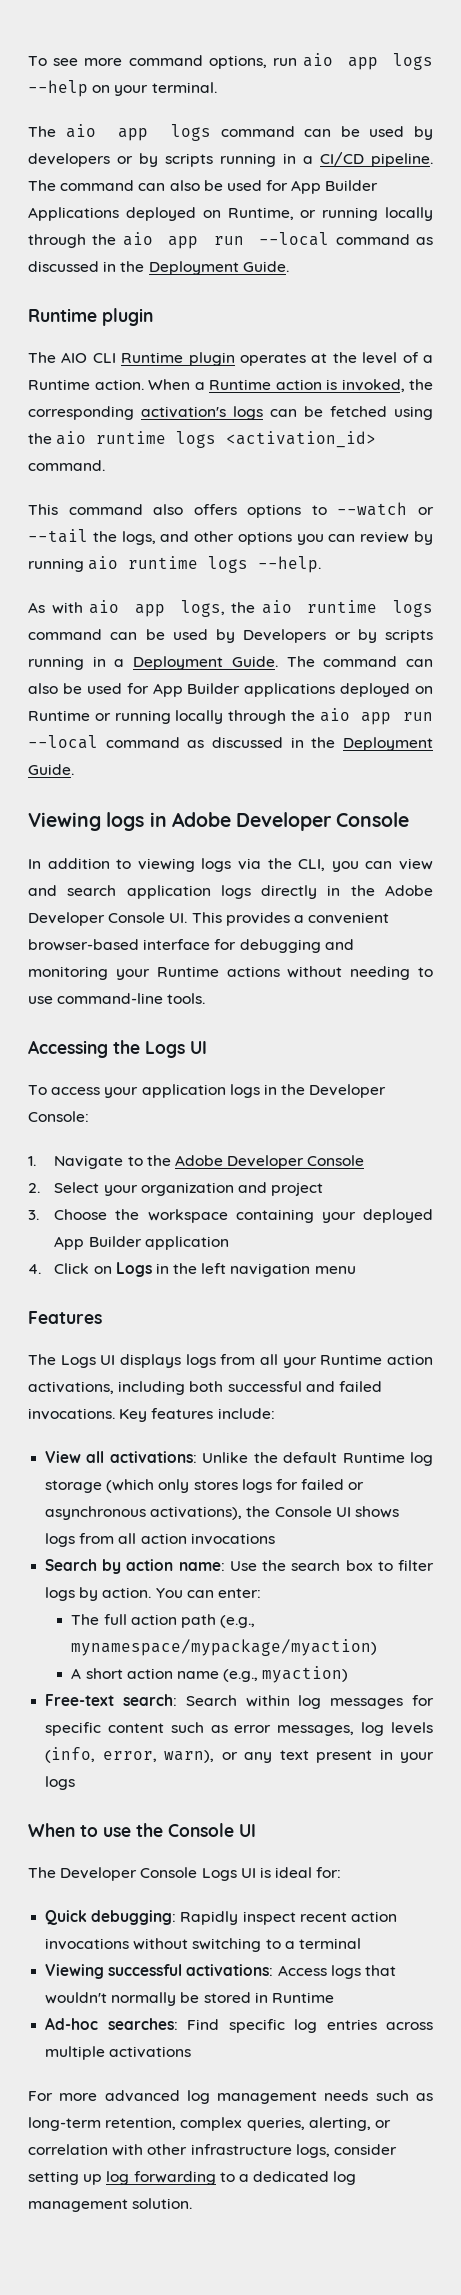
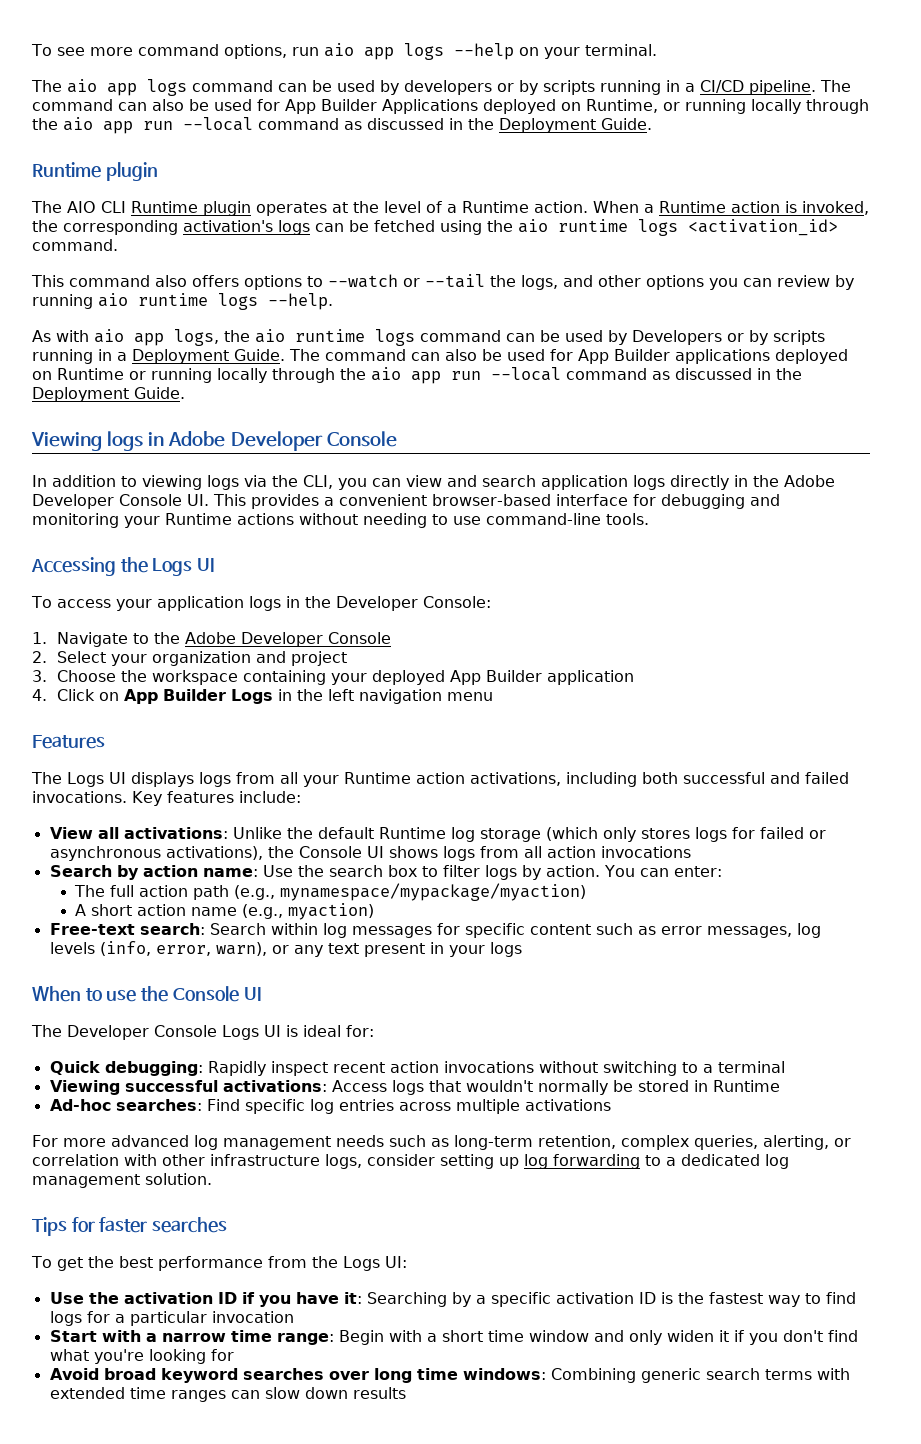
- 4. Click on Logs in the left navigation menu
+ 4. Click on App Builder Logs in the left navigation menu
+ Tips for faster searches
+ To get the best performance from the Logs UI:
+ Use the activation ID if you have it: Searching by a specific activation ID is the fastest way to find logs for a particular invocation
+ Start with a narrow time range: Begin with a short time window and only widen it if you don't find what you're looking for
+ Avoid broad keyword searches over long time windows: Combining generic search terms with extended time ranges can slow down results

